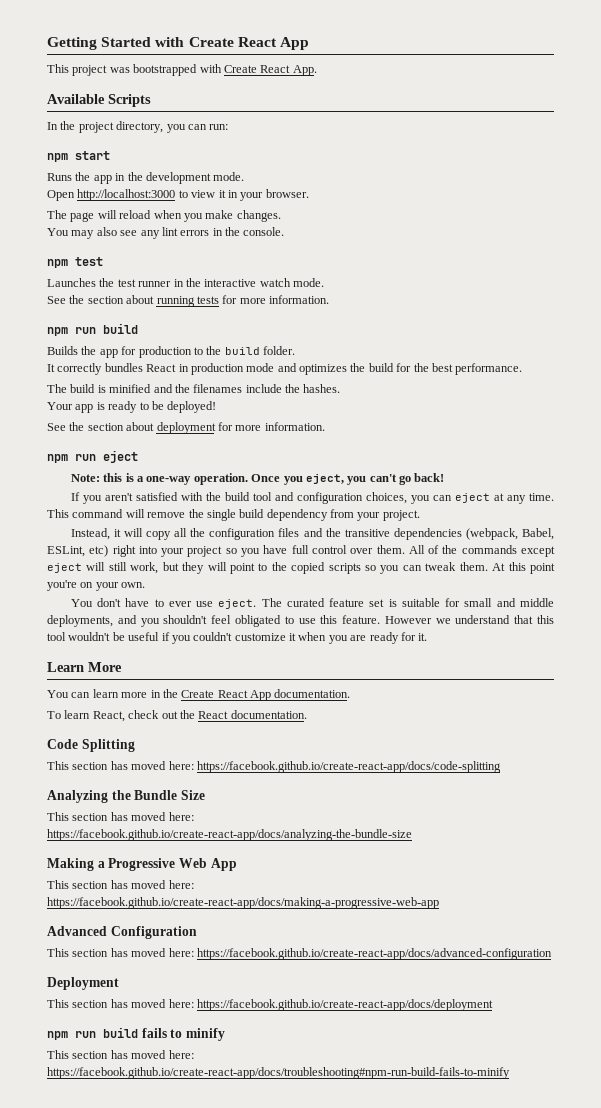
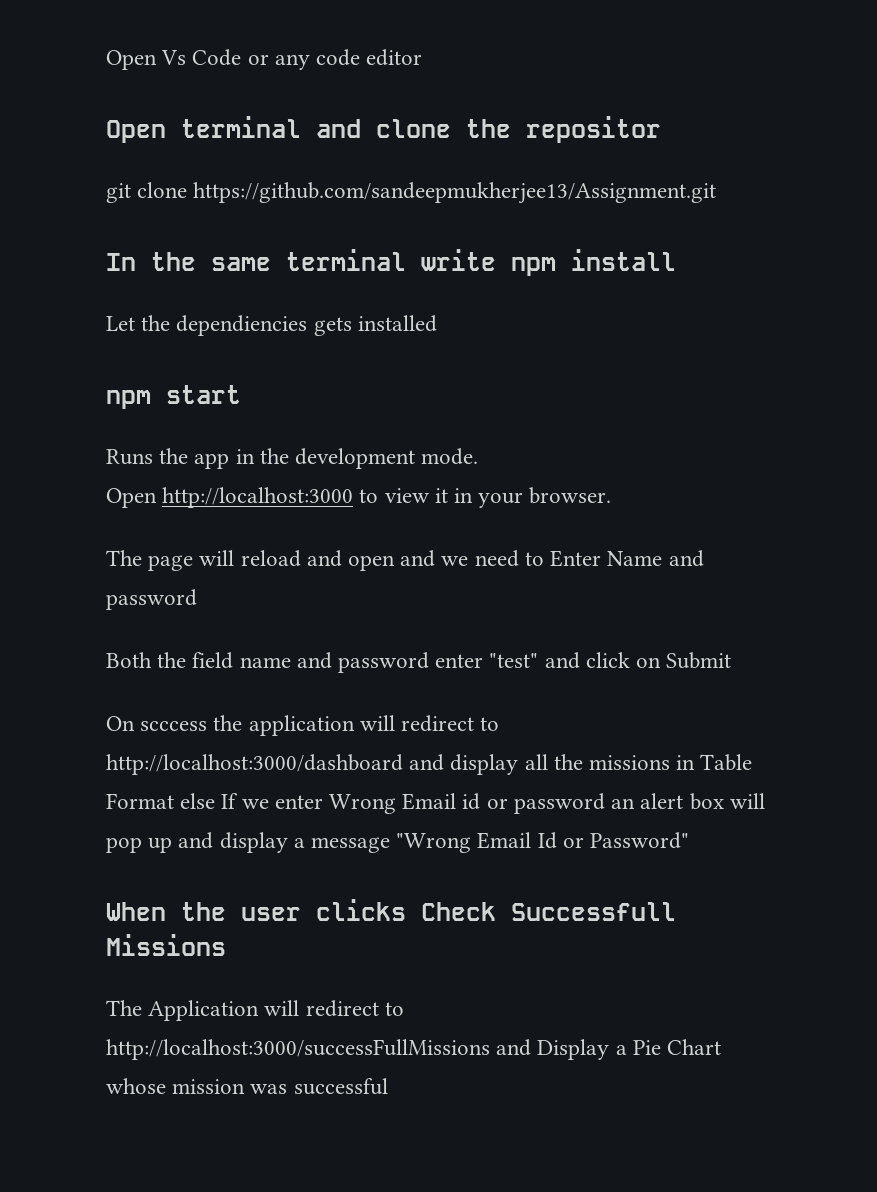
- Getting Started with Create React App
- This project was bootstrapped with Create React App.
- Available Scripts
- In the project directory, you can run:
+ Open Vs Code or any code editor
+ Open terminal and clone the repositor
+ git clone https://github.com/sandeepmukherjee13/Assignment.git
+ In the same terminal write npm install
+ Let the dependiencies gets installed
- The page will reload when you make changes.
- You may also see any lint errors in the console.
- npm test
- Launches the test runner in the interactive watch mode.
- See the section about running tests for more information.
- npm run build
- Builds the app for production to the build folder.
- It correctly bundles React in production mode and optimizes the build for the best performance.
- The build is minified and the filenames include the hashes.
- Your app is ready to be deployed!
- See the section about deployment for more information.
- npm run eject
- Note: this is a one-way operation. Once you eject, you can't go back!
- If you aren't satisfied with the build tool and configuration choices, you can eject at any time. This command will remove the single build dependency from your project.
- Instead, it will copy all the configuration files and the transitive dependencies (webpack, Babel, ESLint, etc) right into your project so you have full control over them. All of the commands except eject will still work, but they will point to the copied scripts so you can tweak them. At this point you're on your own.
- You don't have to ever use eject. The curated feature set is suitable for small and middle deployments, and you shouldn't feel obligated to use this feature. However we understand that this tool wouldn't be useful if you couldn't customize it when you are ready for it.
- Learn More
- You can learn more in the Create React App documentation.
- To learn React, check out the React documentation.
- Code Splitting
- This section has moved here: https://facebook.github.io/create-react-app/docs/code-splitting
- Analyzing the Bundle Size
- This section has moved here: https://facebook.github.io/create-react-app/docs/analyzing-the-bundle-size
- Making a Progressive Web App
- This section has moved here: https://facebook.github.io/create-react-app/docs/making-a-progressive-web-app
- Advanced Configuration
- This section has moved here: https://facebook.github.io/create-react-app/docs/advanced-configuration
- Deployment
- This section has moved here: https://facebook.github.io/create-react-app/docs/deployment
- npm run build fails to minify
- This section has moved here: https://facebook.github.io/create-react-app/docs/troubleshooting#npm-run-build-fails-to-minify
+ The page will reload and open and we need to Enter Name and password
+ Both the field name and password enter "test" and click on Submit
+ On scccess the application will redirect to http://localhost:3000/dashboard and display all the missions in Table Format else If we enter Wrong Email id or password an alert box will pop up and display a message "Wrong Email Id or Password"
+ When the user clicks Check Successfull Missions
+ The Application will redirect to http://localhost:3000/successFullMissions and Display a Pie Chart whose mission was successful

